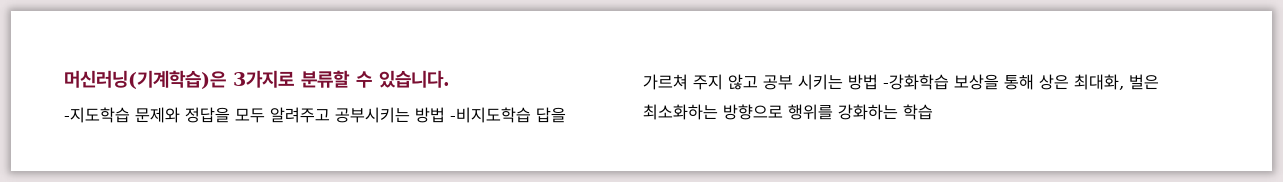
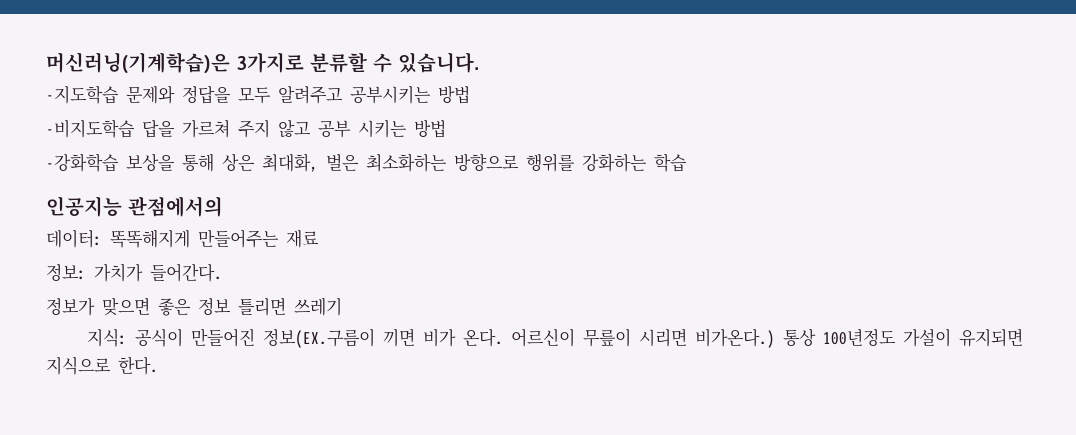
- -지도학습 문제와 정답을 모두 알려주고 공부시키는 방법 -비지도학습 답을 가르쳐 주지 않고 공부 시키는 방법 -강화학습 보상을 통해 상은 최대화, 벌은 최소화하는 방향으로 행위를 강화하는 학습
+ -지도학습 문제와 정답을 모두 알려주고 공부시키는 방법
+ -비지도학습 답을 가르쳐 주지 않고 공부 시키는 방법
+ -강화학습 보상을 통해 상은 최대화, 벌은 최소화하는 방향으로 행위를 강화하는 학습
+ 인공지능 관점에서의
+ 데이터: 똑똑해지게 만들어주는 재료
+ 정보: 가치가 들어간다.
+ 정보가 맞으면 좋은 정보 틀리면 쓰레기
+ 지식: 공식이 만들어진 정보(EX.구름이 끼면 비가 온다. 어르신이 무릎이 시리면 비가온다.) 통상 100년정도 가설이 유지되면 지식으로 한다.

